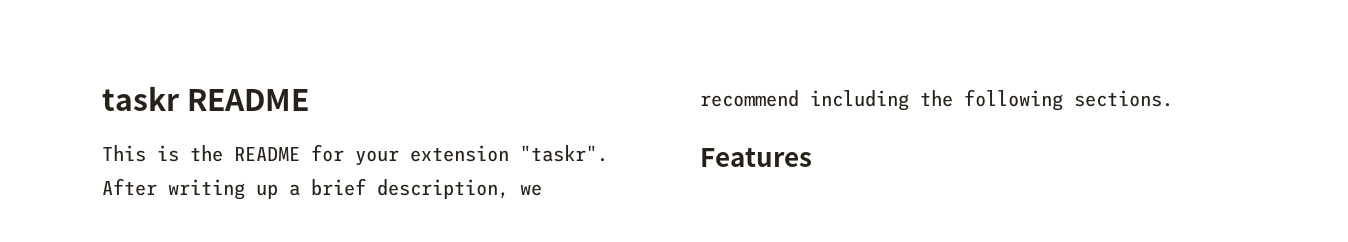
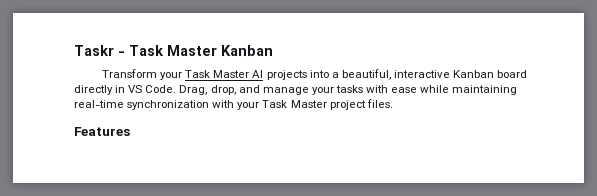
- taskr README
- This is the README for your extension "taskr". After writing up a brief description, we recommend including the following sections.
+ Taskr - Task Master Kanban
+ Transform your Task Master AI projects into a beautiful, interactive Kanban board directly in VS Code. Drag, drop, and manage your tasks with ease while maintaining real-time synchronization with your Task Master project files.

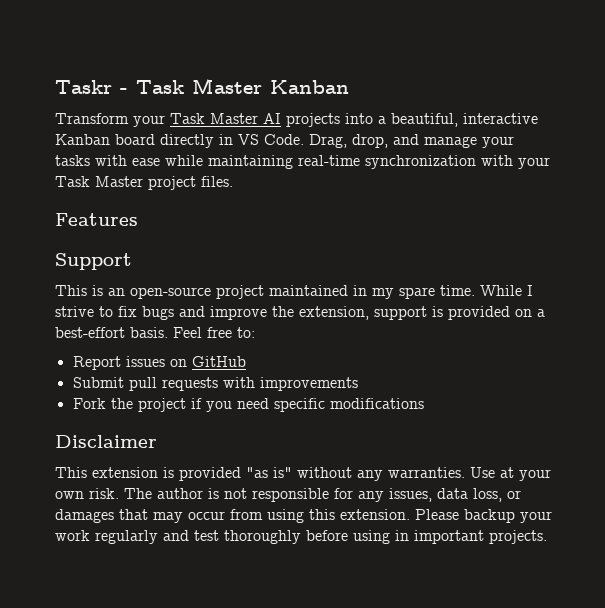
+ Support
+ This is an open-source project maintained in my spare time. While I strive to fix bugs and improve the extension, support is provided on a best-effort basis. Feel free to:
+ Report issues on GitHub
+ Submit pull requests with improvements
+ Fork the project if you need specific modifications
+ Disclaimer
+ This extension is provided "as is" without any warranties. Use at your own risk. The author is not responsible for any issues, data loss, or damages that may occur from using this extension. Please backup your work regularly and test thoroughly before using in important projects.

